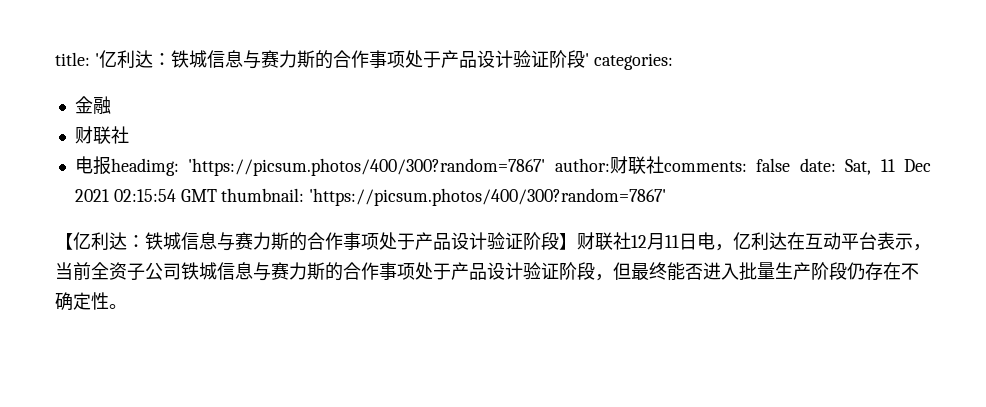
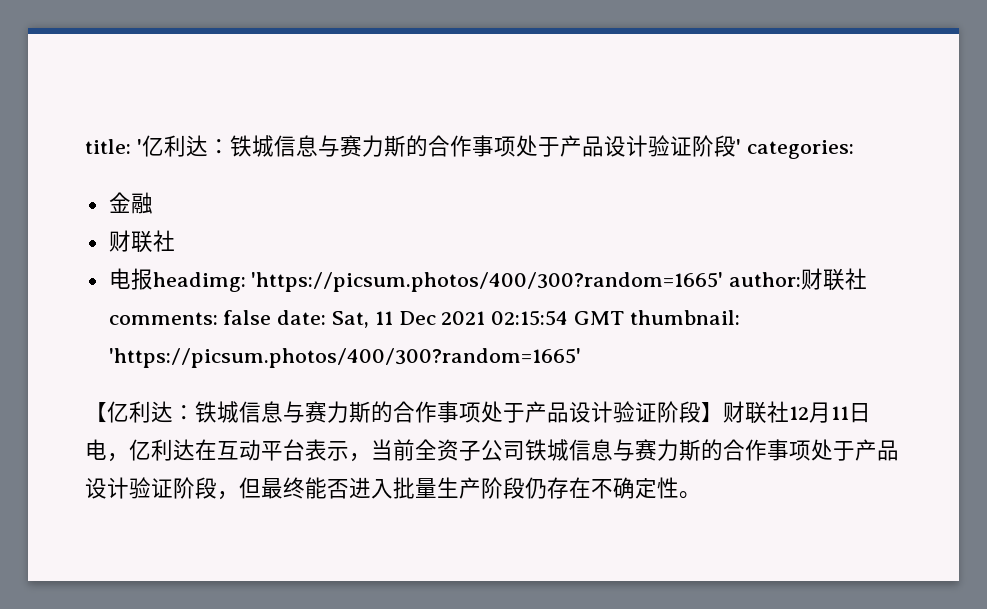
- 电报headimg: 'https://picsum.photos/400/300?random=7867' author:财联社comments: false date: Sat, 11 Dec 2021 02:15:54 GMT thumbnail: 'https://picsum.photos/400/300?random=7867'
+ 电报headimg: 'https://picsum.photos/400/300?random=1665' author:财联社comments: false date: Sat, 11 Dec 2021 02:15:54 GMT thumbnail: 'https://picsum.photos/400/300?random=1665'

